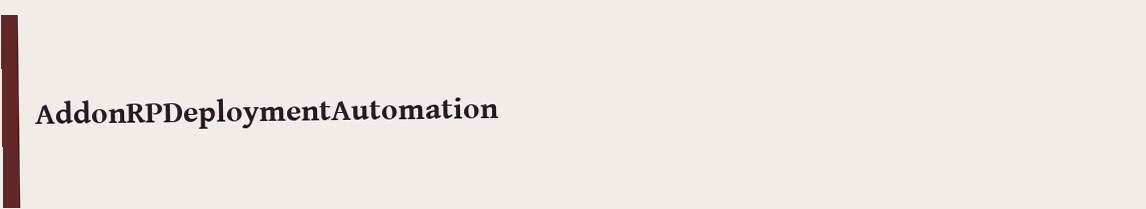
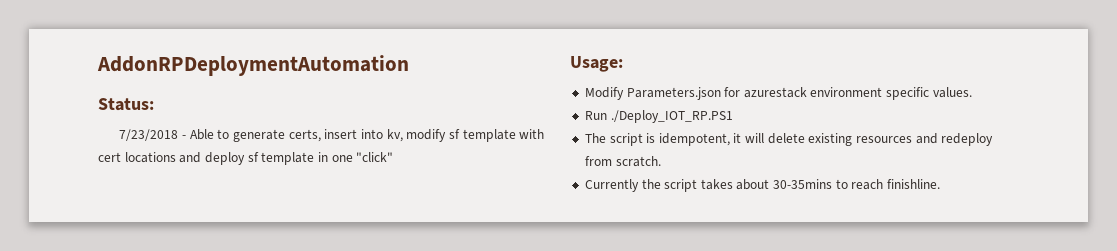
+ Status:
+ 7/23/2018 - Able to generate certs, insert into kv, modify sf template with cert locations and deploy sf template in one "click"
+ Usage:
+ Modify Parameters.json for azurestack environment specific values.
+ Run ./Deploy_IOT_RP.PS1
+ The script is idempotent, it will delete existing resources and redeploy from scratch.
+ Currently the script takes about 30-35mins to reach finishline.

